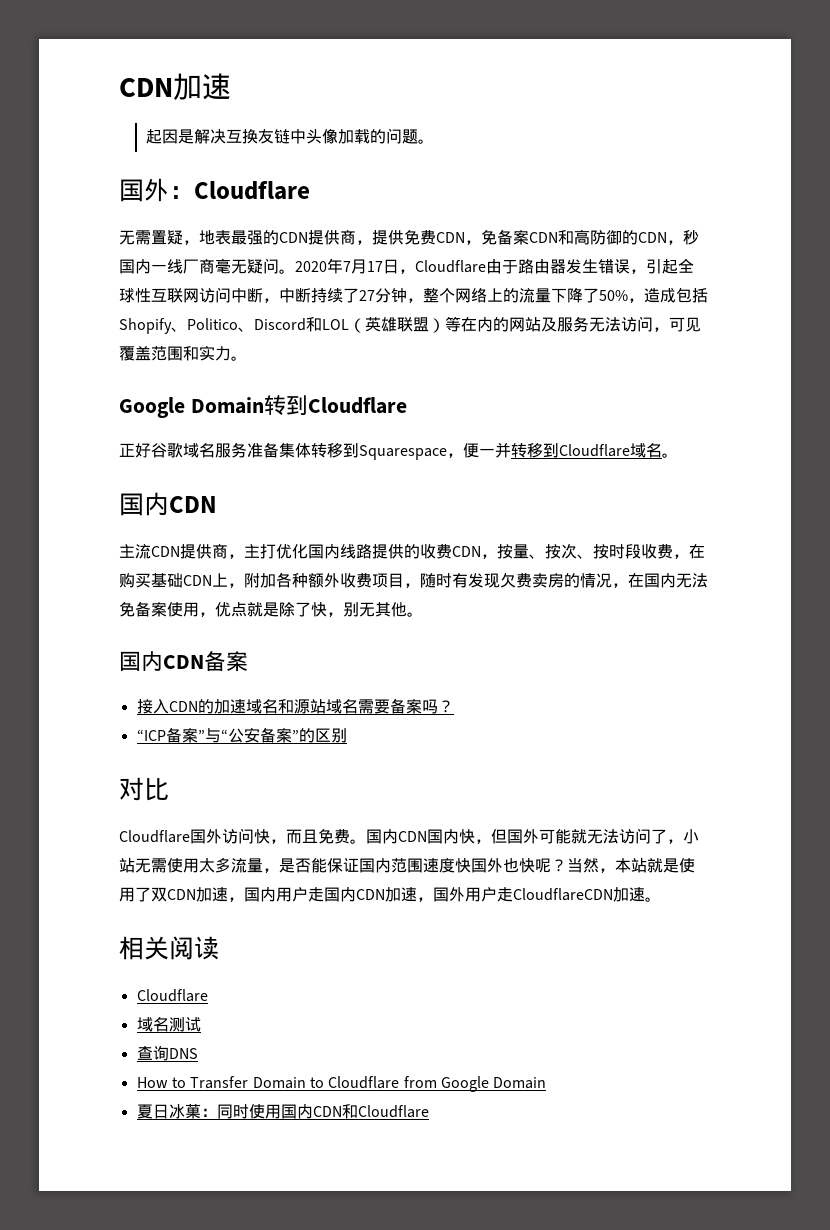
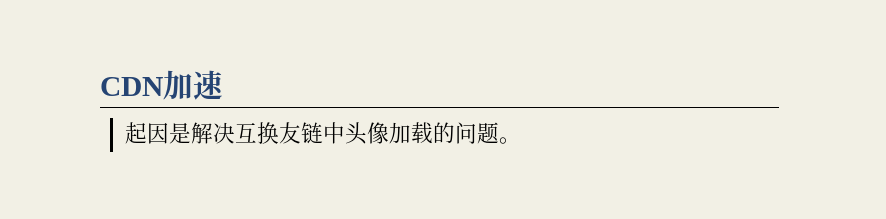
- 国外：Cloudflare
- 无需置疑，地表最强的CDN提供商，提供免费CDN，免备案CDN和高防御的CDN，秒国内一线厂商毫无疑问。2020年7月17日，Cloudflare由于路由器发生错误，引起全球性互联网访问中断，中断持续了27分钟，整个网络上的流量下降了50%，造成包括Shopify、Politico、Discord和LOL（英雄联盟）等在内的网站及服务无法访问，可见覆盖范围和实力。
- Google Domain转到Cloudflare
- 正好谷歌域名服务准备集体转移到Squarespace，便一并转移到Cloudflare域名。
- 国内CDN
- 主流CDN提供商，主打优化国内线路提供的收费CDN，按量、按次、按时段收费，在购买基础CDN上，附加各种额外收费项目，随时有发现欠费卖房的情况，在国内无法免备案使用，优点就是除了快，别无其他。
- 国内CDN备案
- 接入CDN的加速域名和源站域名需要备案吗？
- “ICP备案”与“公安备案”的区别
- 对比
- Cloudflare国外访问快，而且免费。国内CDN国内快，但国外可能就无法访问了，小站无需使用太多流量，是否能保证国内范围速度快国外也快呢？当然，本站就是使用了双CDN加速，国内用户走国内CDN加速，国外用户走CloudflareCDN加速。
- 相关阅读
- Cloudflare
- 域名测试
- 查询DNS
- How to Transfer Domain to Cloudflare from Google Domain
- 夏日冰菓：同时使用国内CDN和Cloudflare

